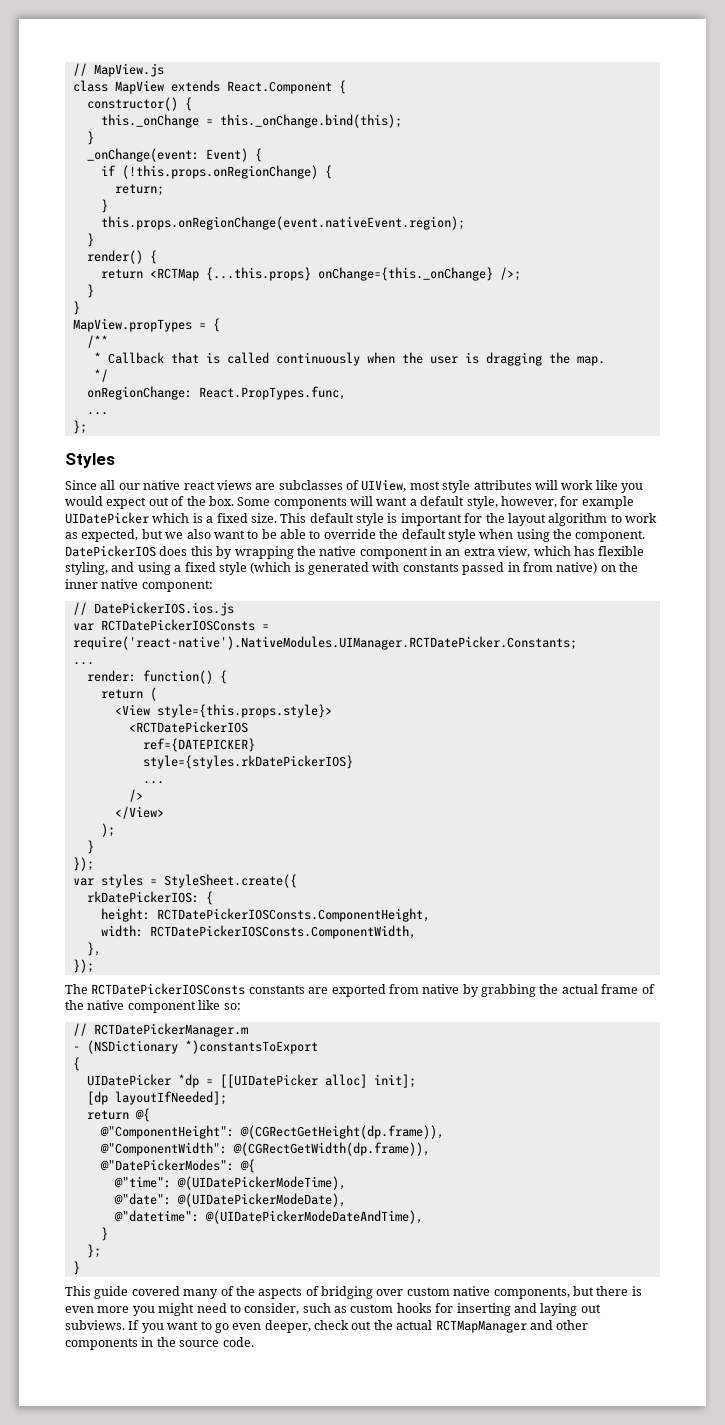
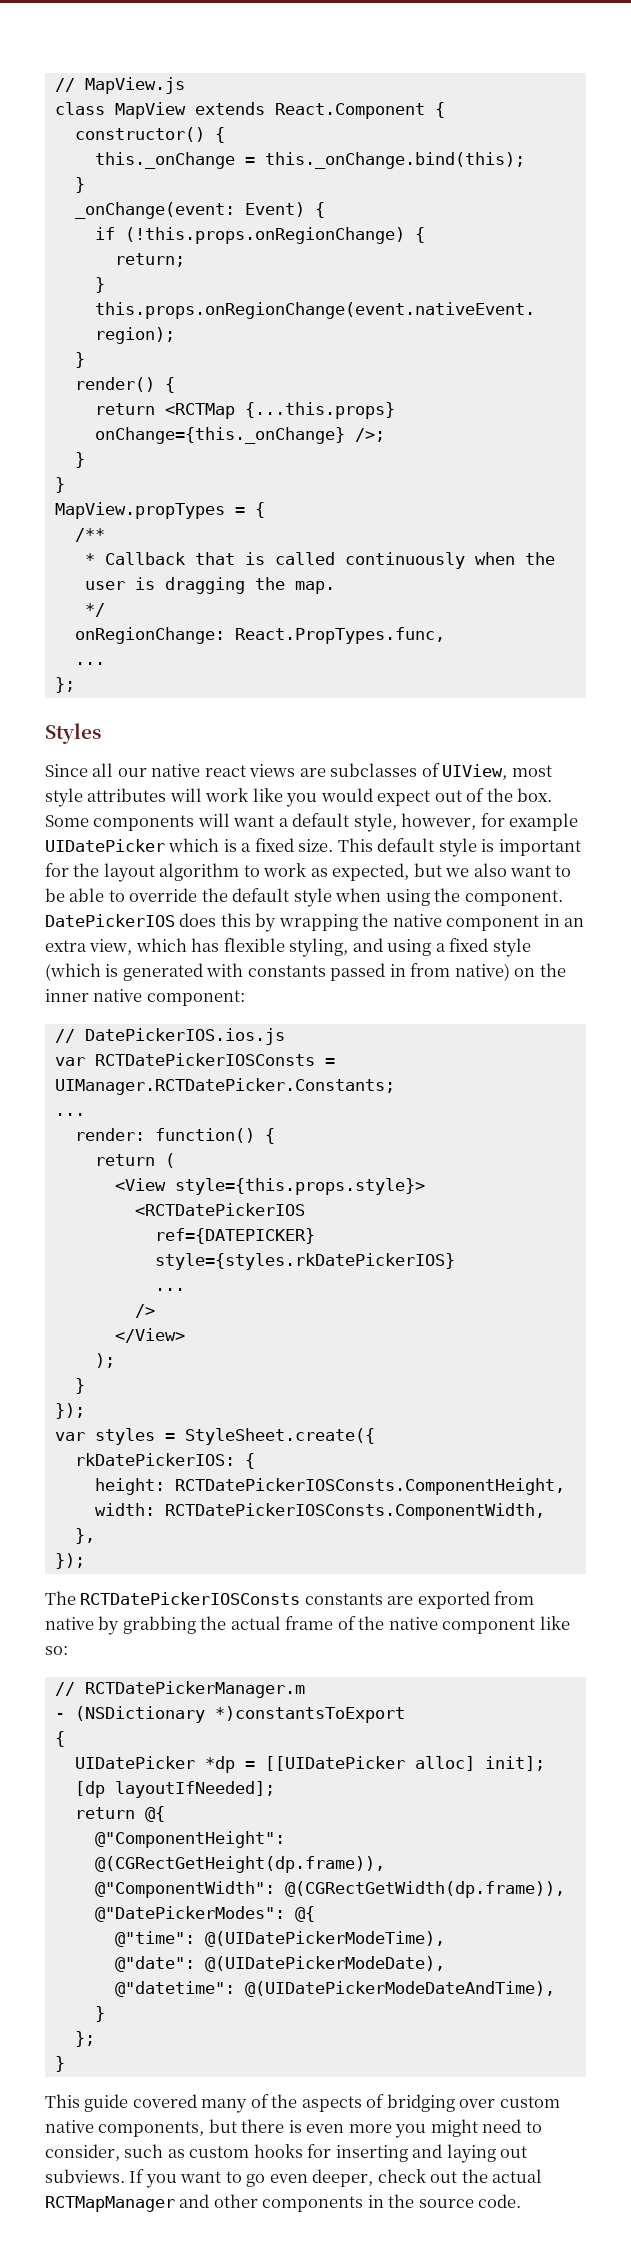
- var RCTDatePickerIOSConsts = require('react-native').NativeModules.UIManager.RCTDatePicker.Constants;
+ var RCTDatePickerIOSConsts = UIManager.RCTDatePicker.Constants;

